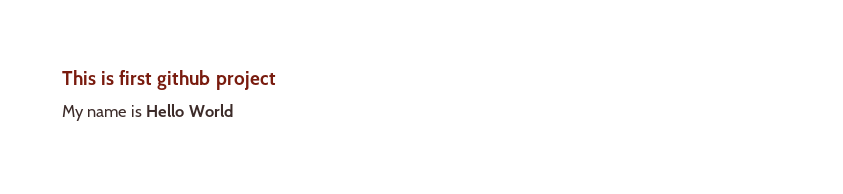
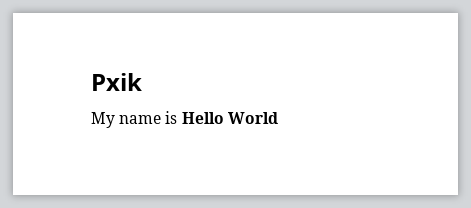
- This is first github project
+ Pxik

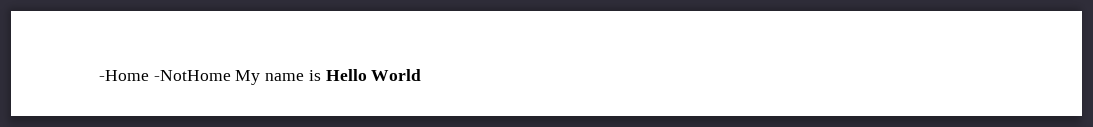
- Pxik
- My name is Hello World
+ -Home -NotHome My name is Hello World

